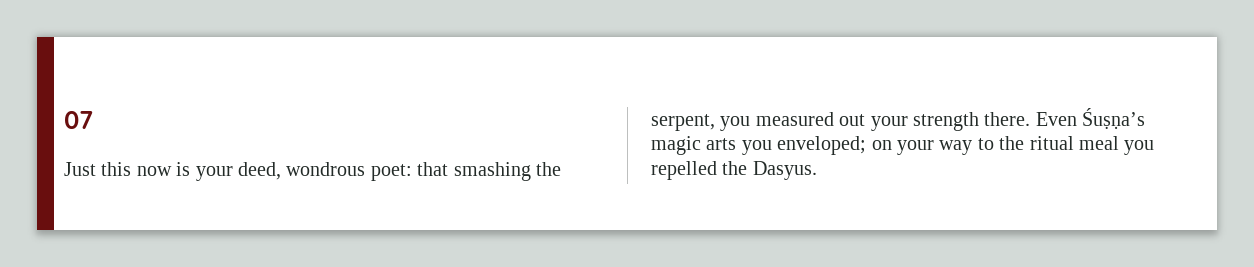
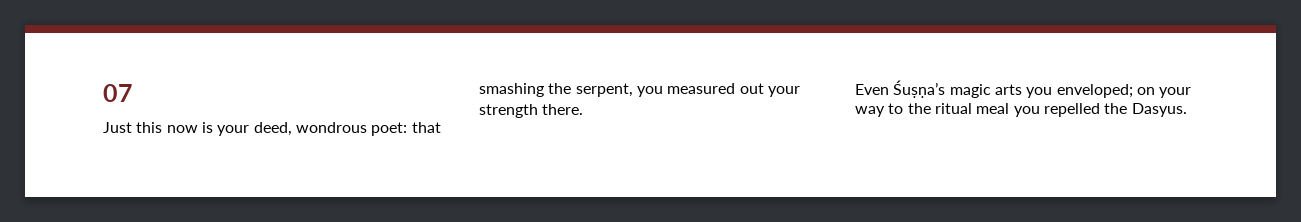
- Just this now is your deed, wondrous poet: that smashing the serpent, you measured out your strength there. Even Śuṣṇa’s magic arts you enveloped; on your way to the ritual meal you repelled the Dasyus.
+ Just this now is your deed, wondrous poet: that smashing the serpent, you measured out your strength there.
+ Even Śuṣṇa’s magic arts you enveloped; on your way to the ritual meal you repelled the Dasyus.

